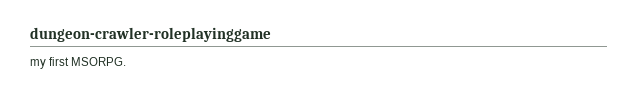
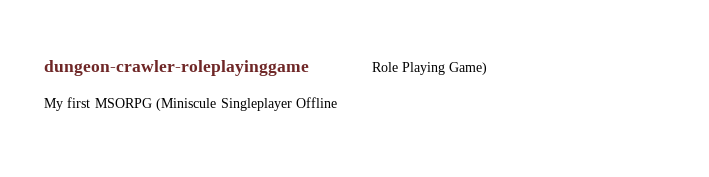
- my first MSORPG.
+ My first MSORPG (Miniscule Singleplayer Offline Role Playing Game)

